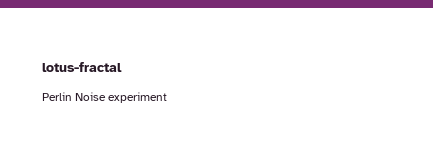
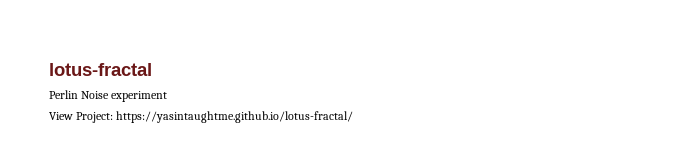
+ View Project: https://yasintaughtme.github.io/lotus-fractal/

